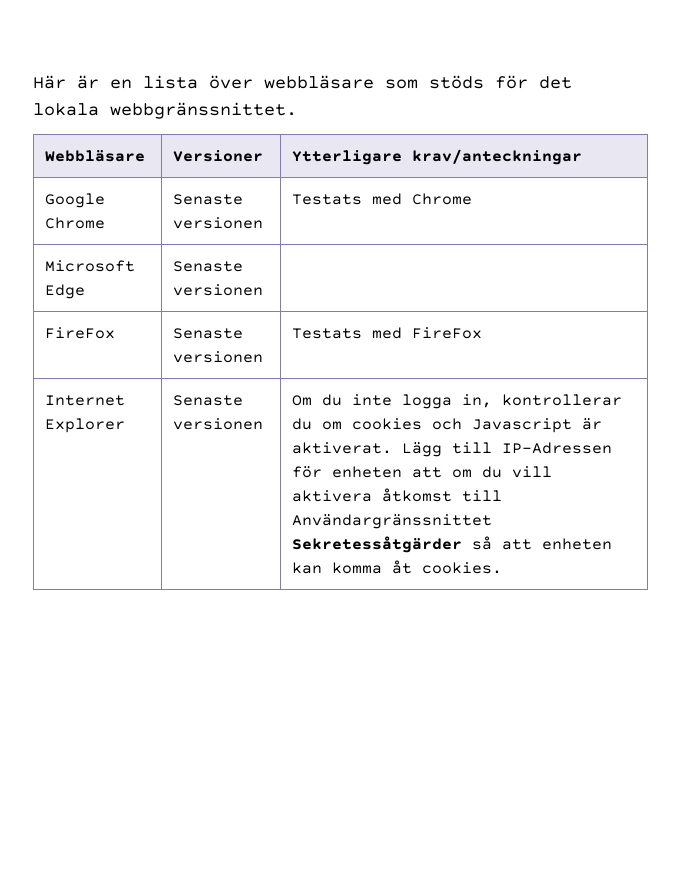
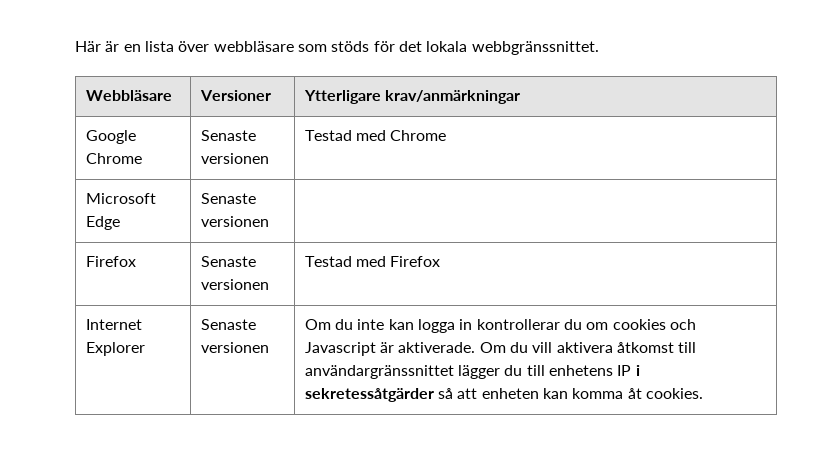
- Webbläsare | Versioner | Ytterligare krav/anteckningar
+ Webbläsare | Versioner | Ytterligare krav/anmärkningar
- Google Chrome | Senaste versionen | Testats med Chrome
+ Google Chrome | Senaste versionen | Testad med Chrome
- FireFox | Senaste versionen | Testats med FireFox
+ Firefox | Senaste versionen | Testad med Firefox
- Internet Explorer | Senaste versionen | Om du inte logga in, kontrollerar du om cookies och Javascript är aktiverat. Lägg till IP-Adressen för enheten att om du vill aktivera åtkomst till Användargränssnittet Sekretessåtgärder så att enheten kan komma åt cookies.
+ Internet Explorer | Senaste versionen | Om du inte kan logga in kontrollerar du om cookies och Javascript är aktiverade. Om du vill aktivera åtkomst till användargränssnittet lägger du till enhetens IP i sekretessåtgärder så att enheten kan komma åt cookies.

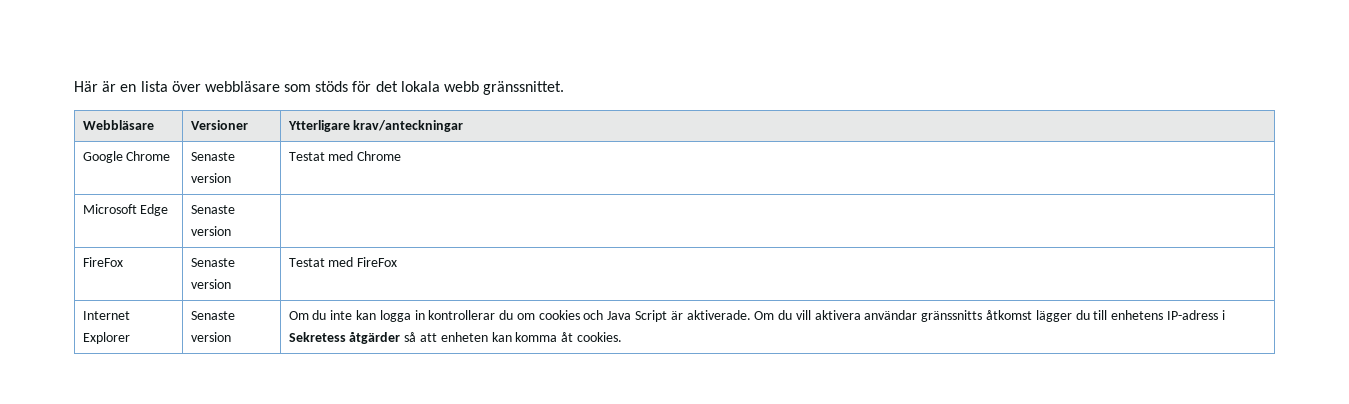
- Här är en lista över webbläsare som stöds för det lokala webbgränssnittet.
+ Här är en lista över webbläsare som stöds för det lokala webb gränssnittet.
- Webbläsare | Versioner | Ytterligare krav/anmärkningar
+ Webbläsare | Versioner | Ytterligare krav/anteckningar
- Google Chrome | Senaste versionen | Testad med Chrome
+ Google Chrome | Senaste version | Testat med Chrome
- Microsoft Edge | Senaste versionen |
- Firefox | Senaste versionen | Testad med Firefox
+ Microsoft Edge | Senaste version |
+ FireFox | Senaste version | Testat med FireFox
- Internet Explorer | Senaste versionen
+ Internet Explorer | Senaste version
- Om du inte kan logga in kontrollerar du om cookies och Javascript är aktiverade.
+ Om du inte kan logga in kontrollerar du om cookies och Java Script är aktiverade.
- Om du vill aktivera åtkomst till användargränssnittet lägger du till enhetens IP i sekretessåtgärder så att enheten kan komma åt cookies.
+ Om du vill aktivera användar gränssnitts åtkomst lägger du till enhetens IP-adress i Sekretess åtgärder så att enheten kan komma åt cookies.

